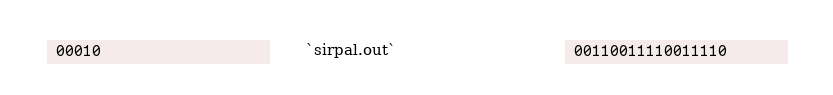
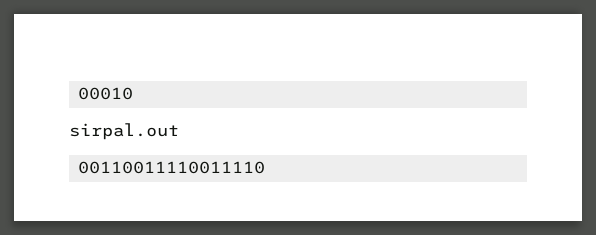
- `sirpal.out`
+ sirpal.out

